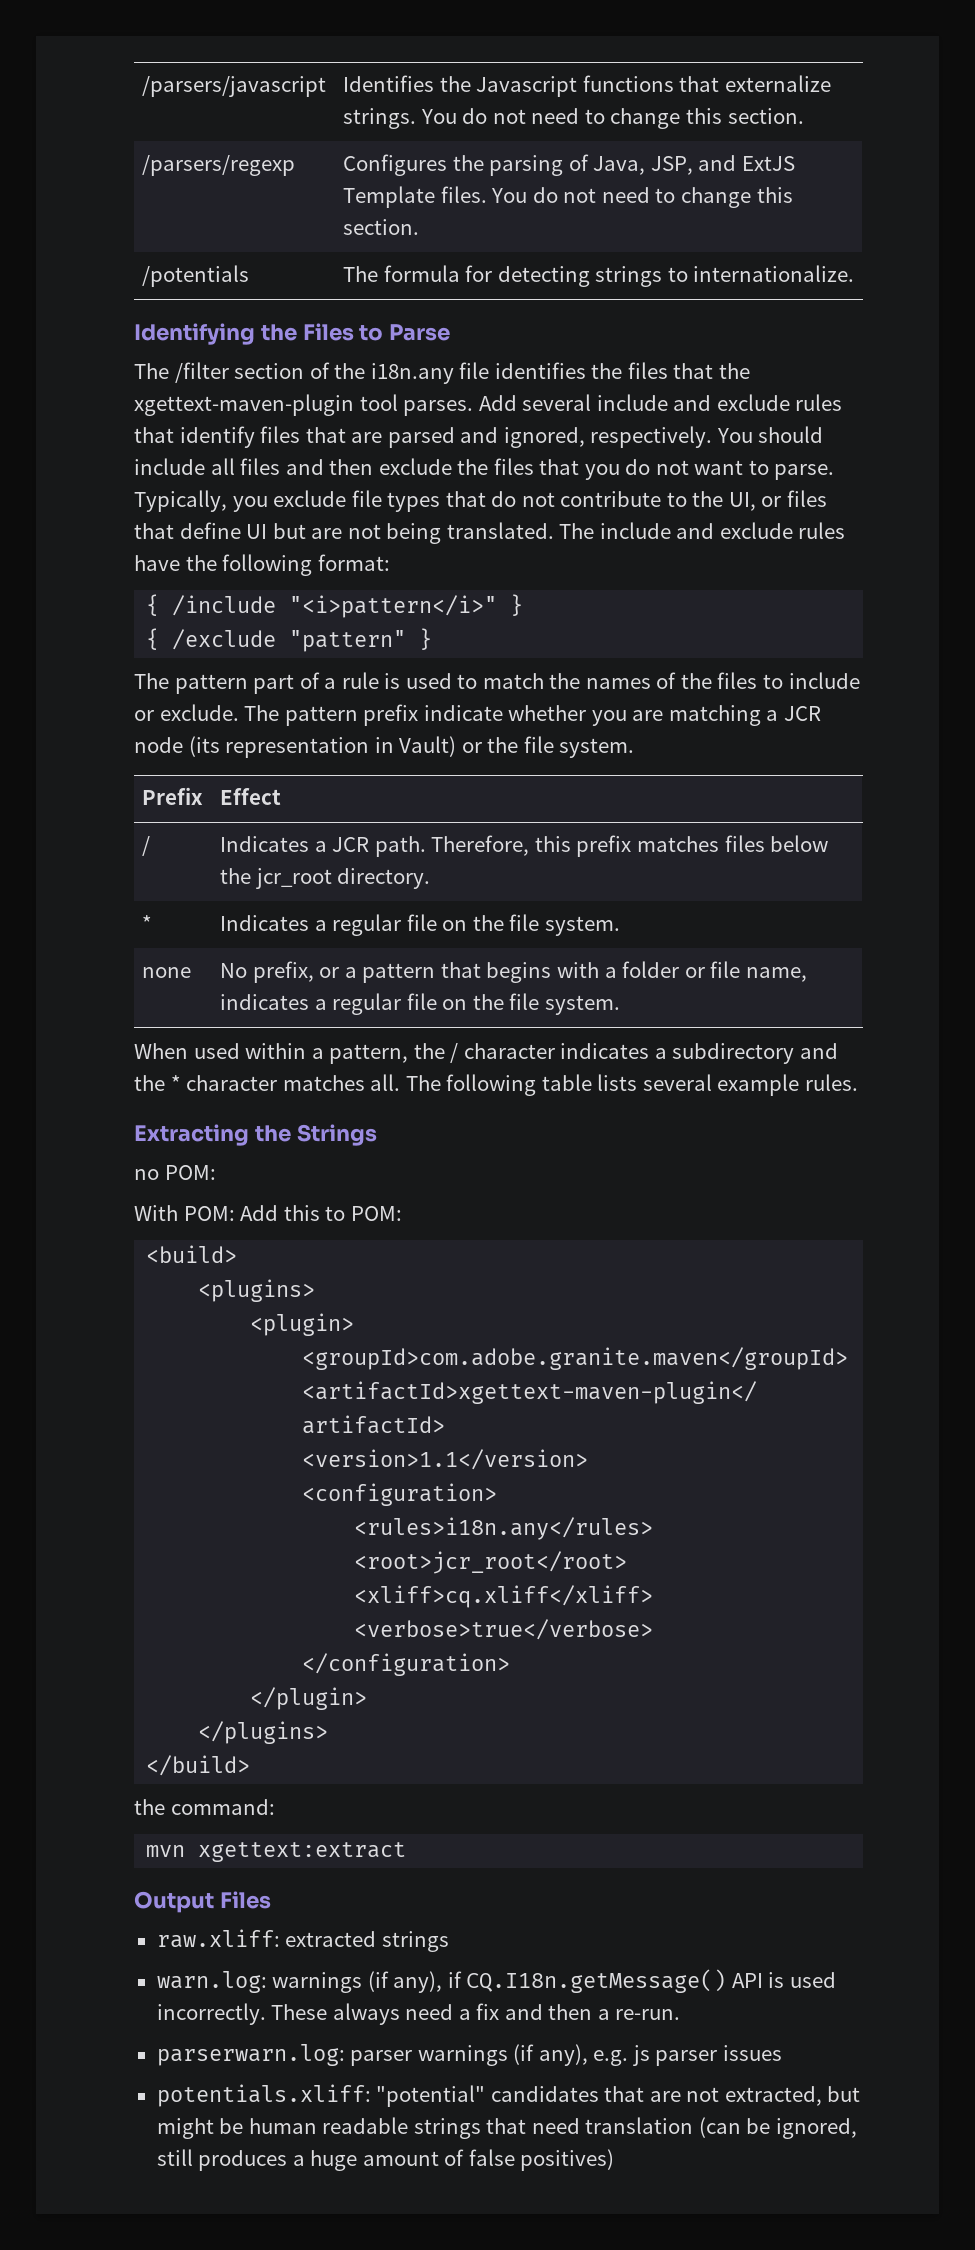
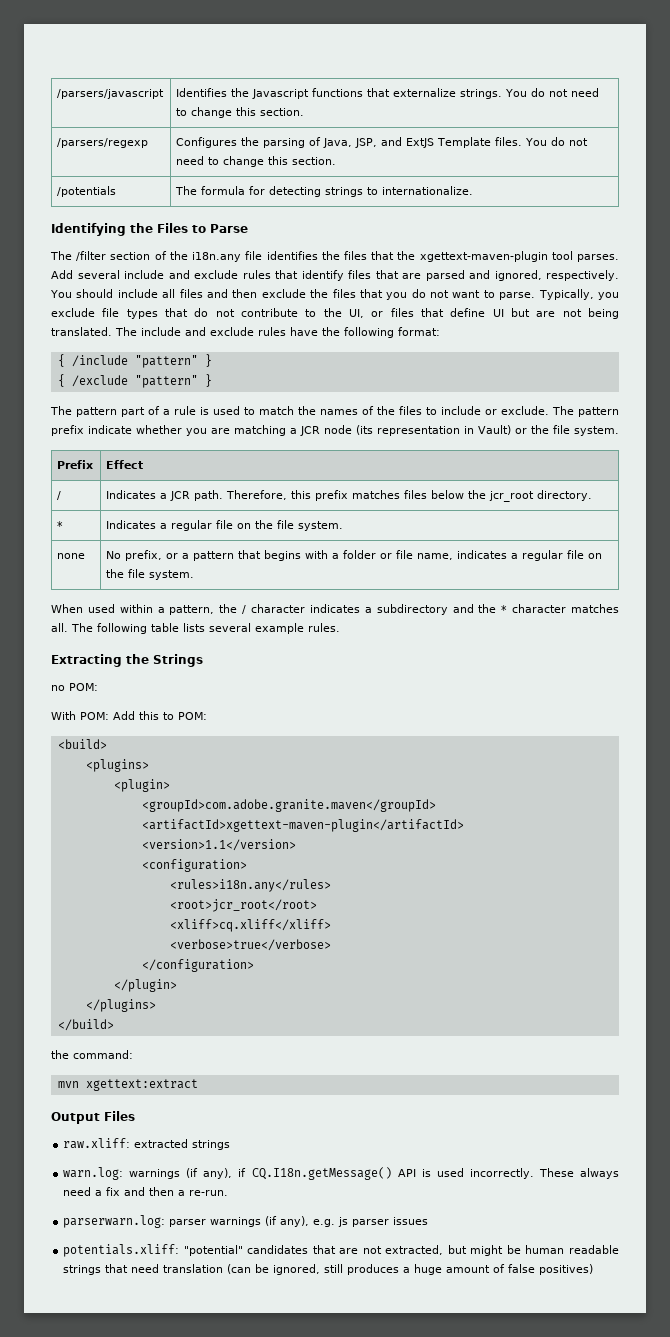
- { /include "<i>pattern</i>" }
+ { /include "pattern" }

